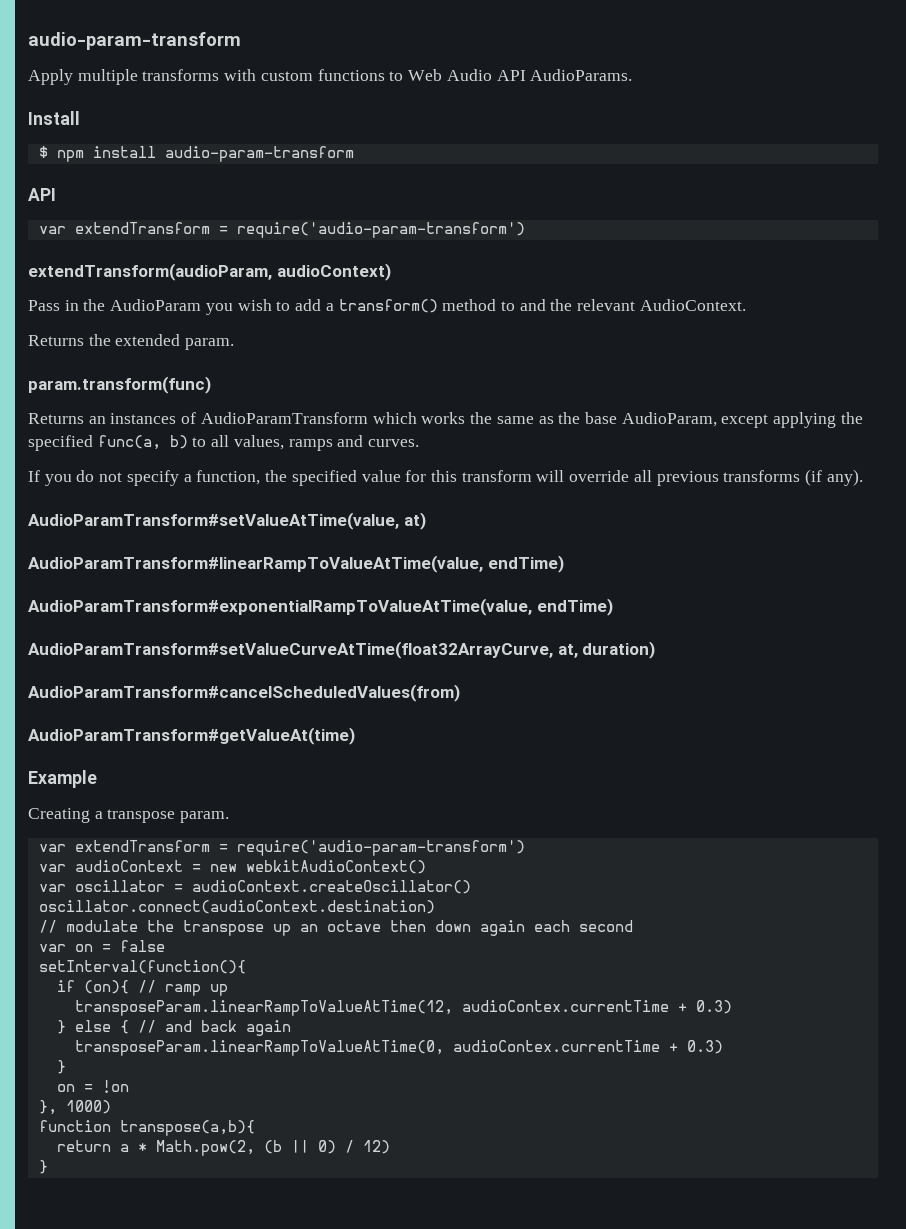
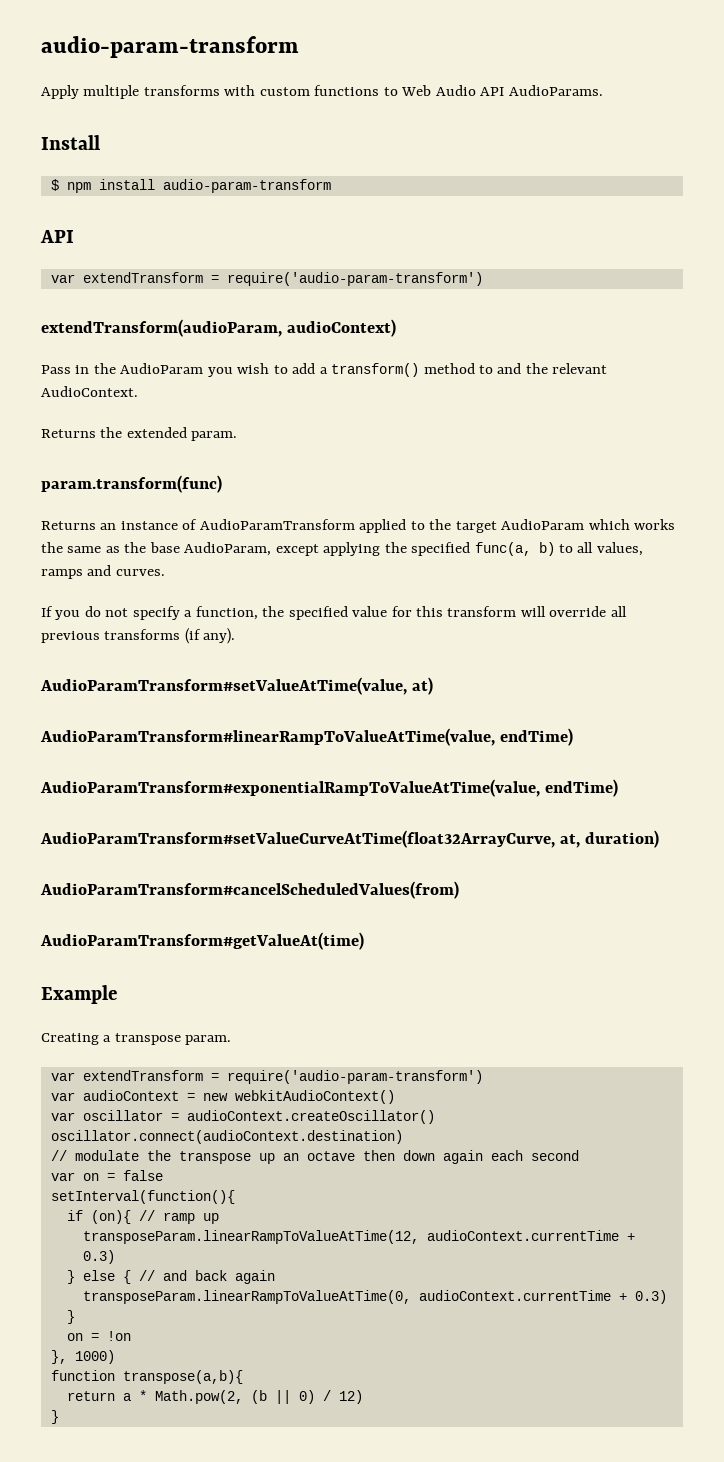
- Returns an instances of AudioParamTransform which works the same as the base AudioParam, except applying the specified func(a, b) to all values, ramps and curves.
+ Returns an instance of AudioParamTransform applied to the target AudioParam which works the same as the base AudioParam, except applying the specified func(a, b) to all values, ramps and curves.
- transposeParam.linearRampToValueAtTime(12, audioContex.currentTime + 0.3)
+ transposeParam.linearRampToValueAtTime(12, audioContext.currentTime + 0.3)
- transposeParam.linearRampToValueAtTime(0, audioContex.currentTime + 0.3)
+ transposeParam.linearRampToValueAtTime(0, audioContext.currentTime + 0.3)

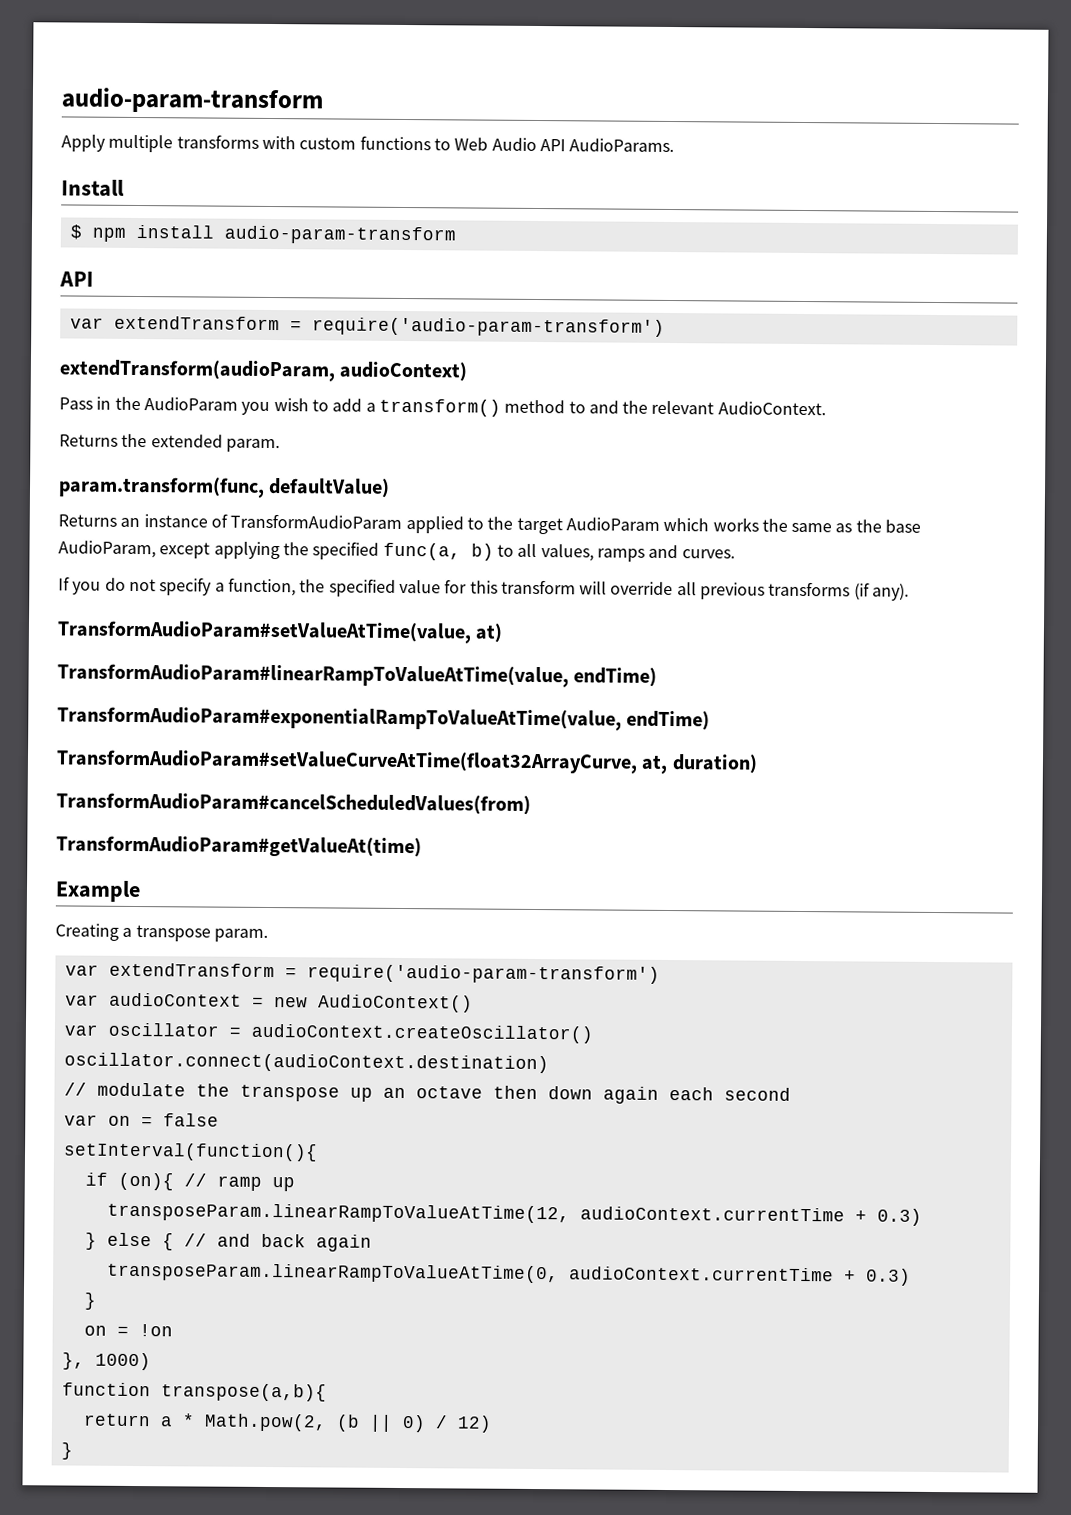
- param.transform(func)
+ param.transform(func, defaultValue)
- Returns an instance of AudioParamTransform applied to the target AudioParam which works the same as the base AudioParam, except applying the specified func(a, b) to all values, ramps and curves.
+ Returns an instance of TransformAudioParam applied to the target AudioParam which works the same as the base AudioParam, except applying the specified func(a, b) to all values, ramps and curves.
- AudioParamTransform#setValueAtTime(value, at)
+ TransformAudioParam#setValueAtTime(value, at)
- AudioParamTransform#linearRampToValueAtTime(value, endTime)
- AudioParamTransform#exponentialRampToValueAtTime(value, endTime)
- AudioParamTransform#setValueCurveAtTime(float32ArrayCurve, at, duration)
+ TransformAudioParam#linearRampToValueAtTime(value, endTime)
+ TransformAudioParam#exponentialRampToValueAtTime(value, endTime)
+ TransformAudioParam#setValueCurveAtTime(float32ArrayCurve, at, duration)
- AudioParamTransform#cancelScheduledValues(from)
- AudioParamTransform#getValueAt(time)
+ TransformAudioParam#cancelScheduledValues(from)
+ TransformAudioParam#getValueAt(time)
- var audioContext = new webkitAudioContext()
+ var audioContext = new AudioContext()

